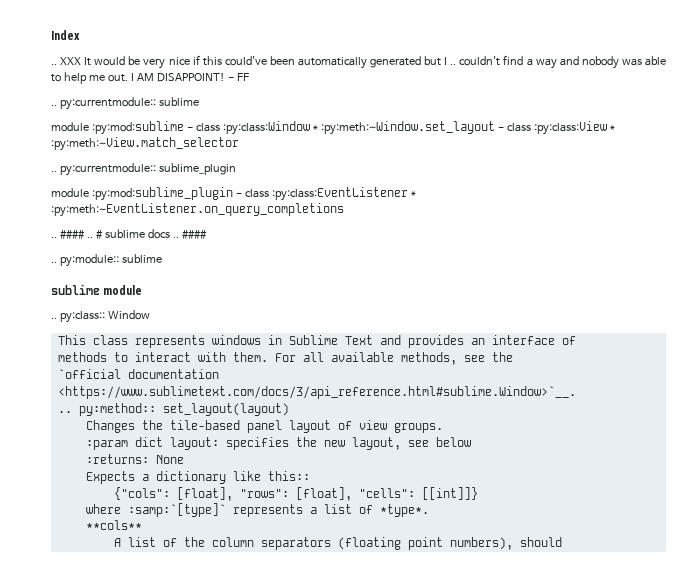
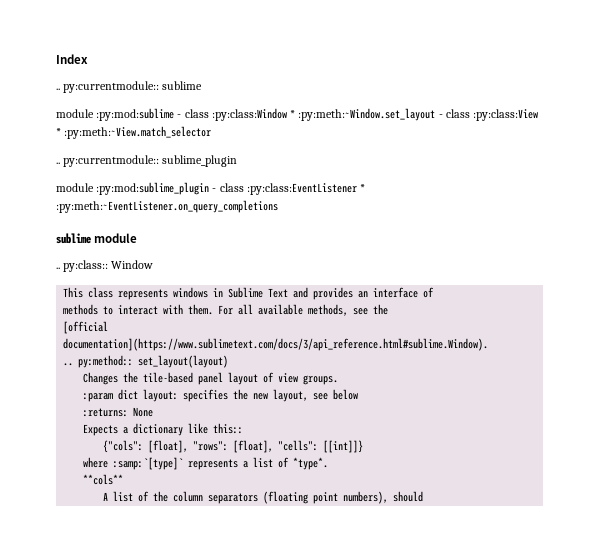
- .. XXX It would be very nice if this could've been automatically generated but I .. couldn't find a way and nobody was able to help me out. I AM DISAPPOINT! - FF
- .. #### .. # sublime docs .. ####
- .. py:module:: sublime
- `official documentation <https://www.sublimetext.com/docs/3/api_reference.html#sublime.Window>`__.
+ [official documentation](https://www.sublimetext.com/docs/3/api_reference.html#sublime.Window).

